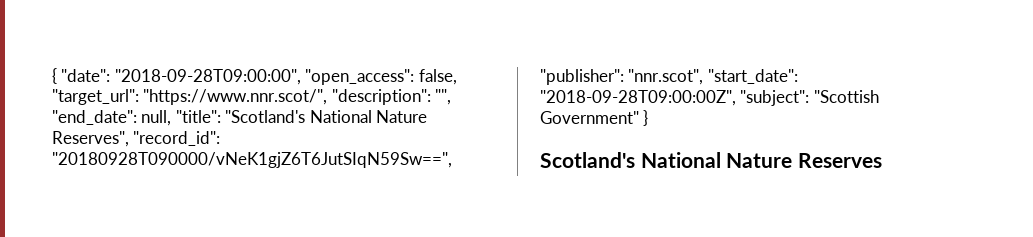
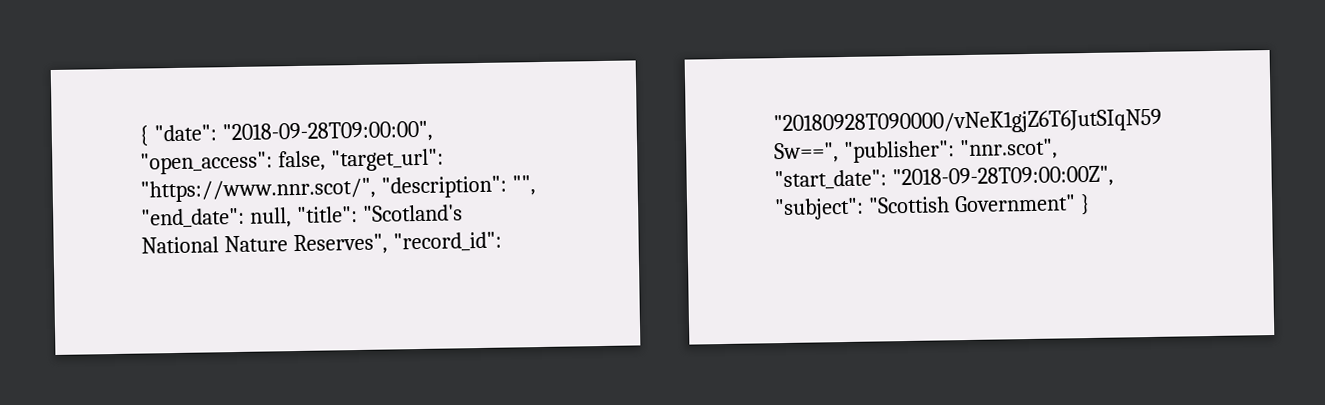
- Scotland's National Nature Reserves

